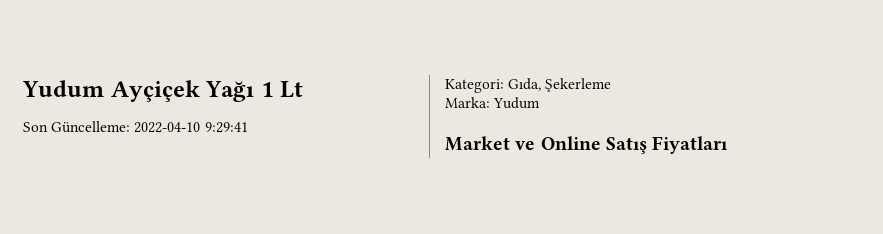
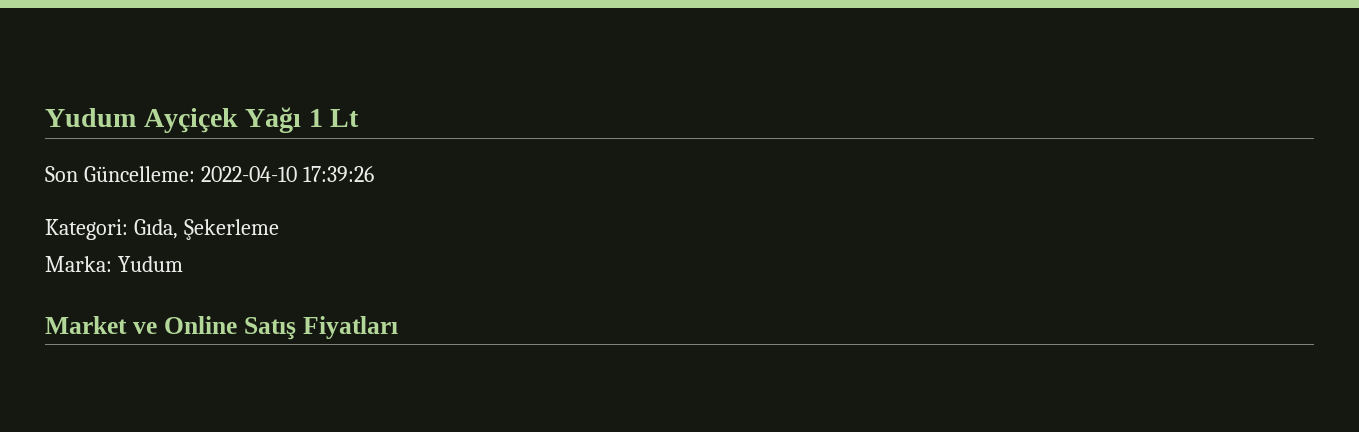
- Son Güncelleme: 2022-04-10 9:29:41
+ Son Güncelleme: 2022-04-10 17:39:26

